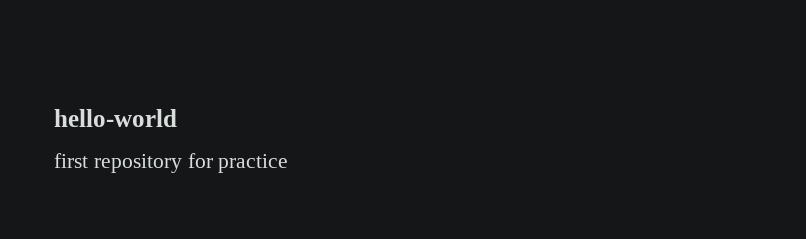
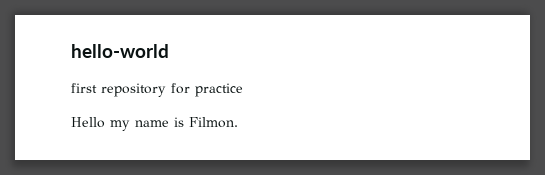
+ Hello my name is Filmon.

